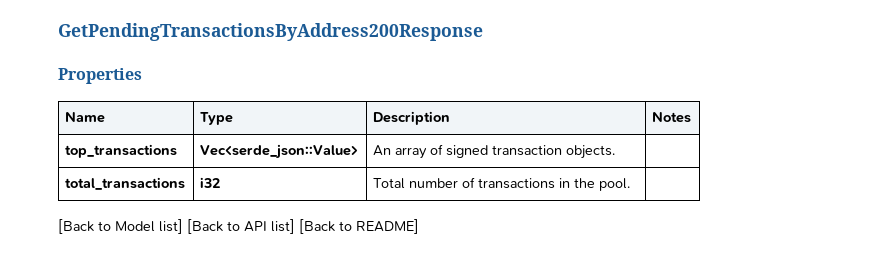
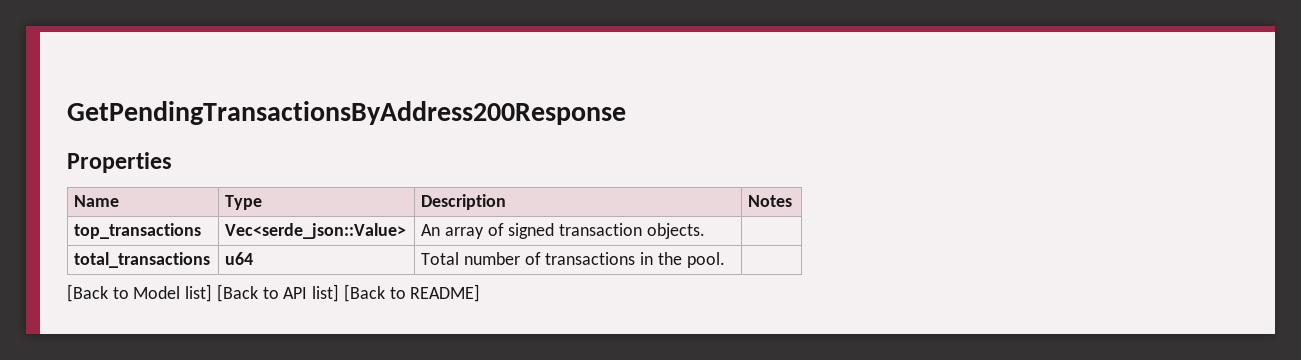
- total_transactions | i32 | Total number of transactions in the pool. |
+ total_transactions | u64 | Total number of transactions in the pool. |

